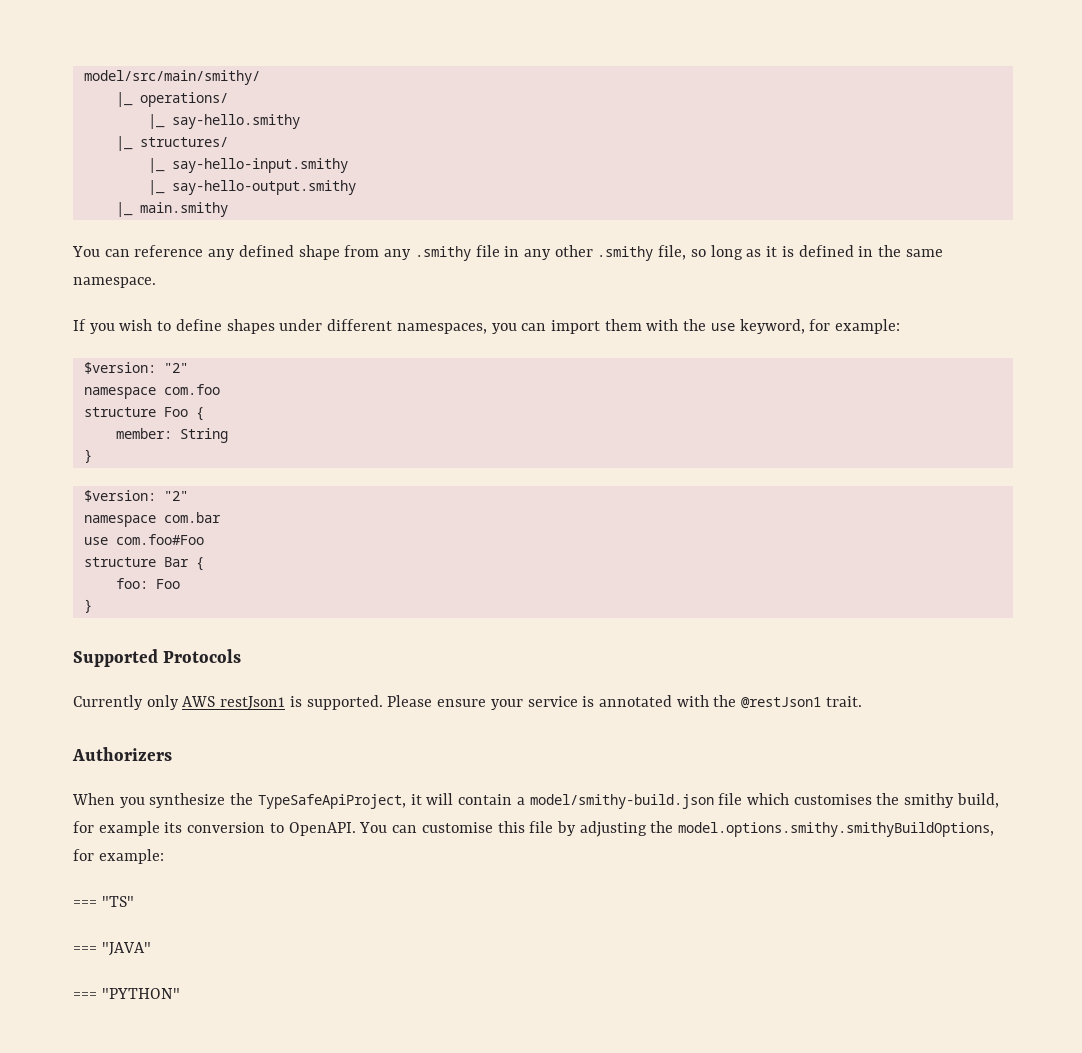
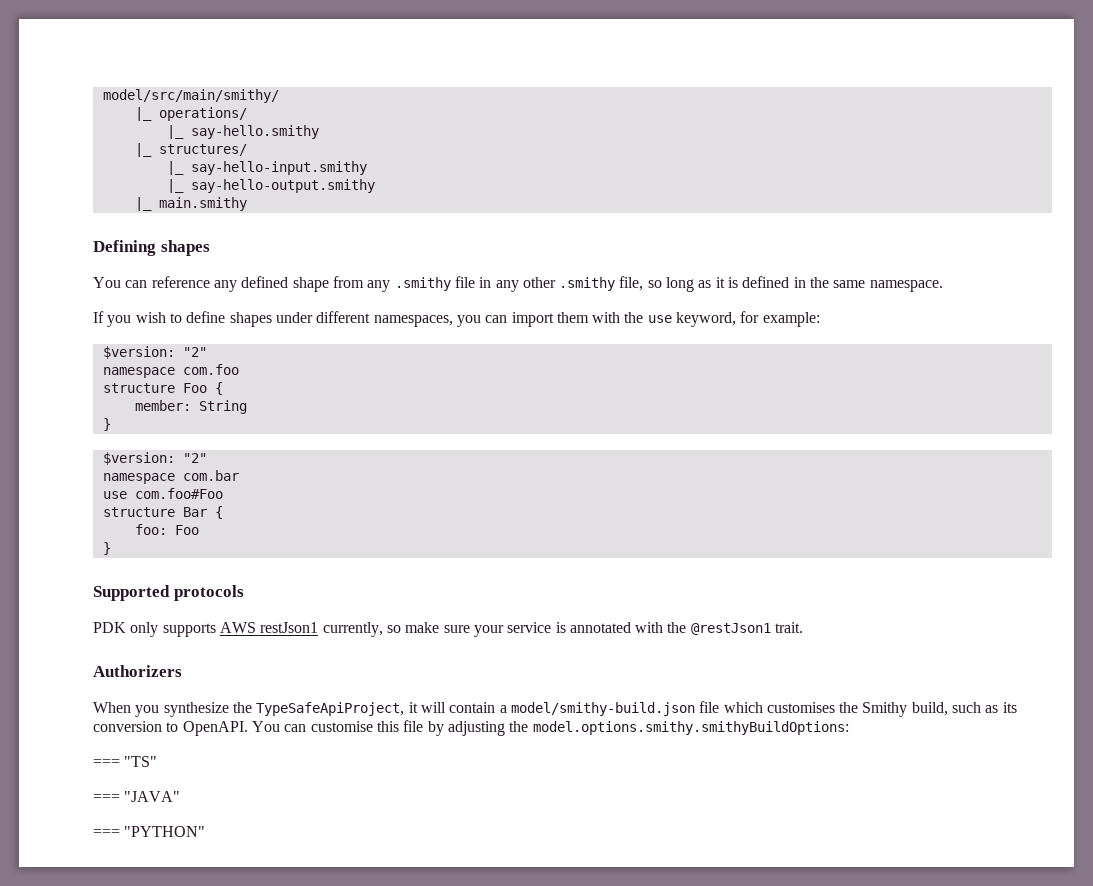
+ Defining shapes
- Supported Protocols
- Currently only AWS restJson1 is supported. Please ensure your service is annotated with the @restJson1 trait.
+ Supported protocols
+ PDK only supports AWS restJson1 currently, so make sure your service is annotated with the @restJson1 trait.
- When you synthesize the TypeSafeApiProject, it will contain a model/smithy-build.json file which customises the smithy build, for example its conversion to OpenAPI.
+ When you synthesize the TypeSafeApiProject, it will contain a model/smithy-build.json file which customises the Smithy build, such as its conversion to OpenAPI.
- You can customise this file by adjusting the model.options.smithy.smithyBuildOptions, for example:
+ You can customise this file by adjusting the model.options.smithy.smithyBuildOptions:

